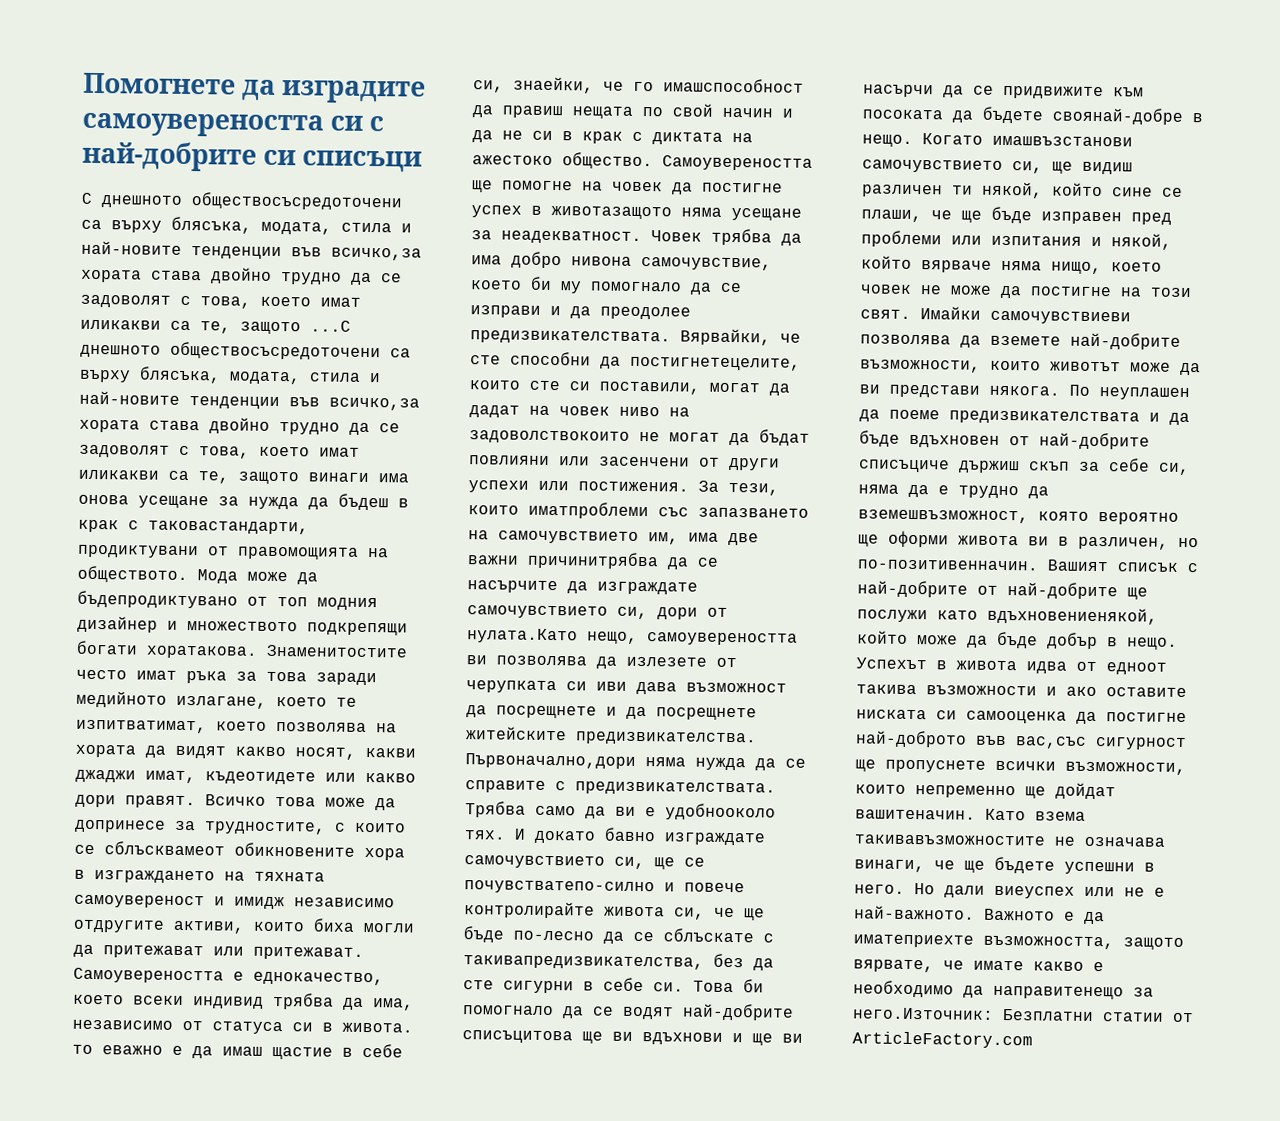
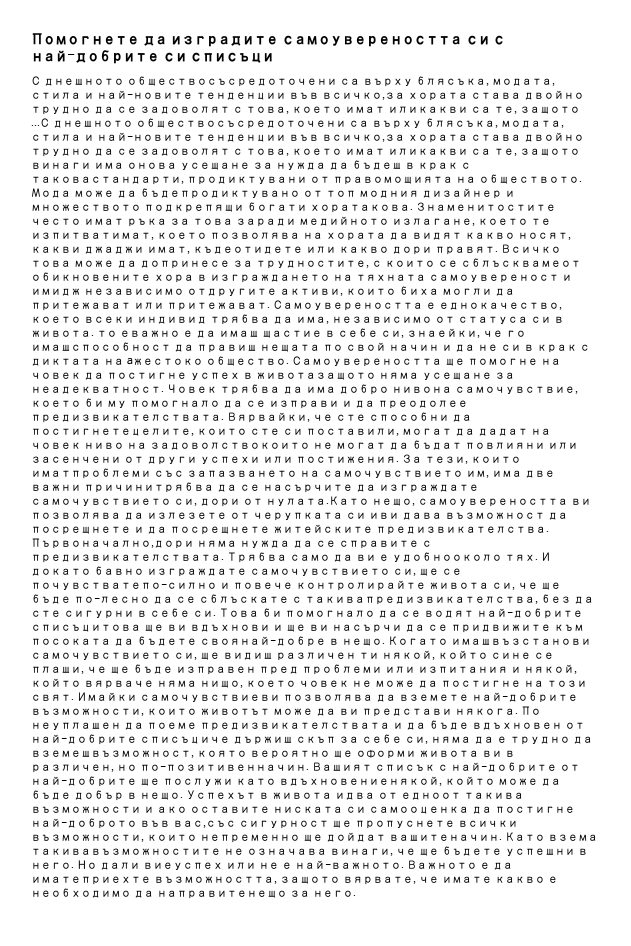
- Важното е да иматеприехте възможността, защото вярвате, че имате какво е необходимо да направитенещо за него.Източник: Безплатни статии от ArticleFactory.com
+ Важното е да иматеприехте възможността, защото вярвате, че имате какво е необходимо да направитенещо за него.

